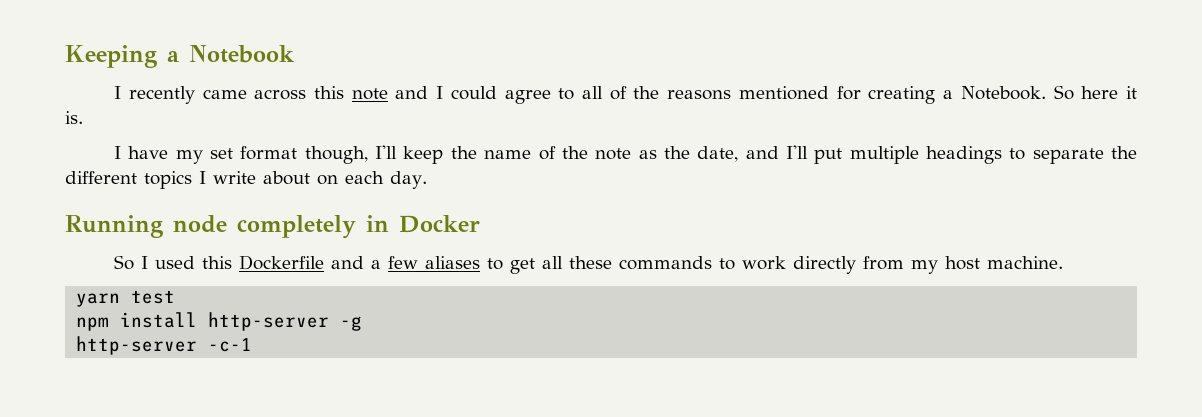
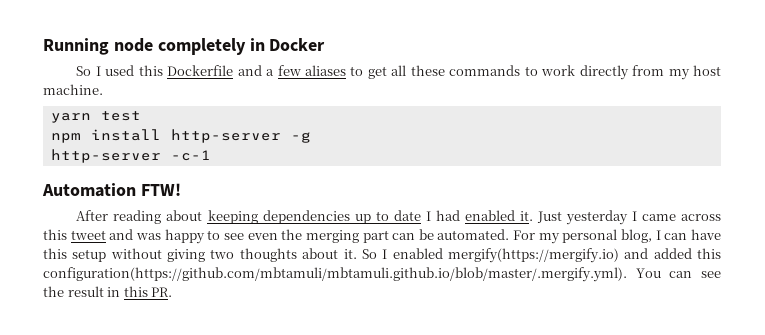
- Keeping a Notebook
- I recently came across this note and I could agree to all of the reasons mentioned for creating a Notebook. So here it is.
- I have my set format though, I'll keep the name of the note as the date, and I'll put multiple headings to separate the different topics I write about on each day.
+ Automation FTW!
+ After reading about keeping dependencies up to date I had enabled it. Just yesterday I came across this tweet and was happy to see even the merging part can be automated. For my personal blog, I can have this setup without giving two thoughts about it. So I enabled mergify(https://mergify.io) and added this configuration(https://github.com/mbtamuli/mbtamuli.github.io/blob/master/.mergify.yml). You can see the result in this PR.

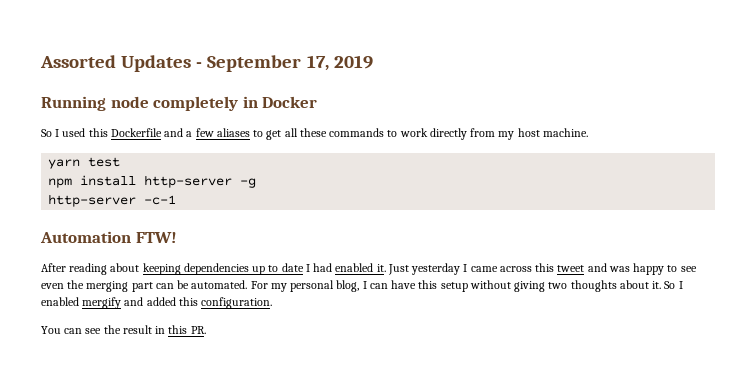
+ Assorted Updates - September 17, 2019
- So I enabled mergify(https://mergify.io) and added this configuration(https://github.com/mbtamuli/mbtamuli.github.io/blob/master/.mergify.yml). You can see the result in this PR.
+ So I enabled mergify and added this configuration.
+ You can see the result in this PR.

